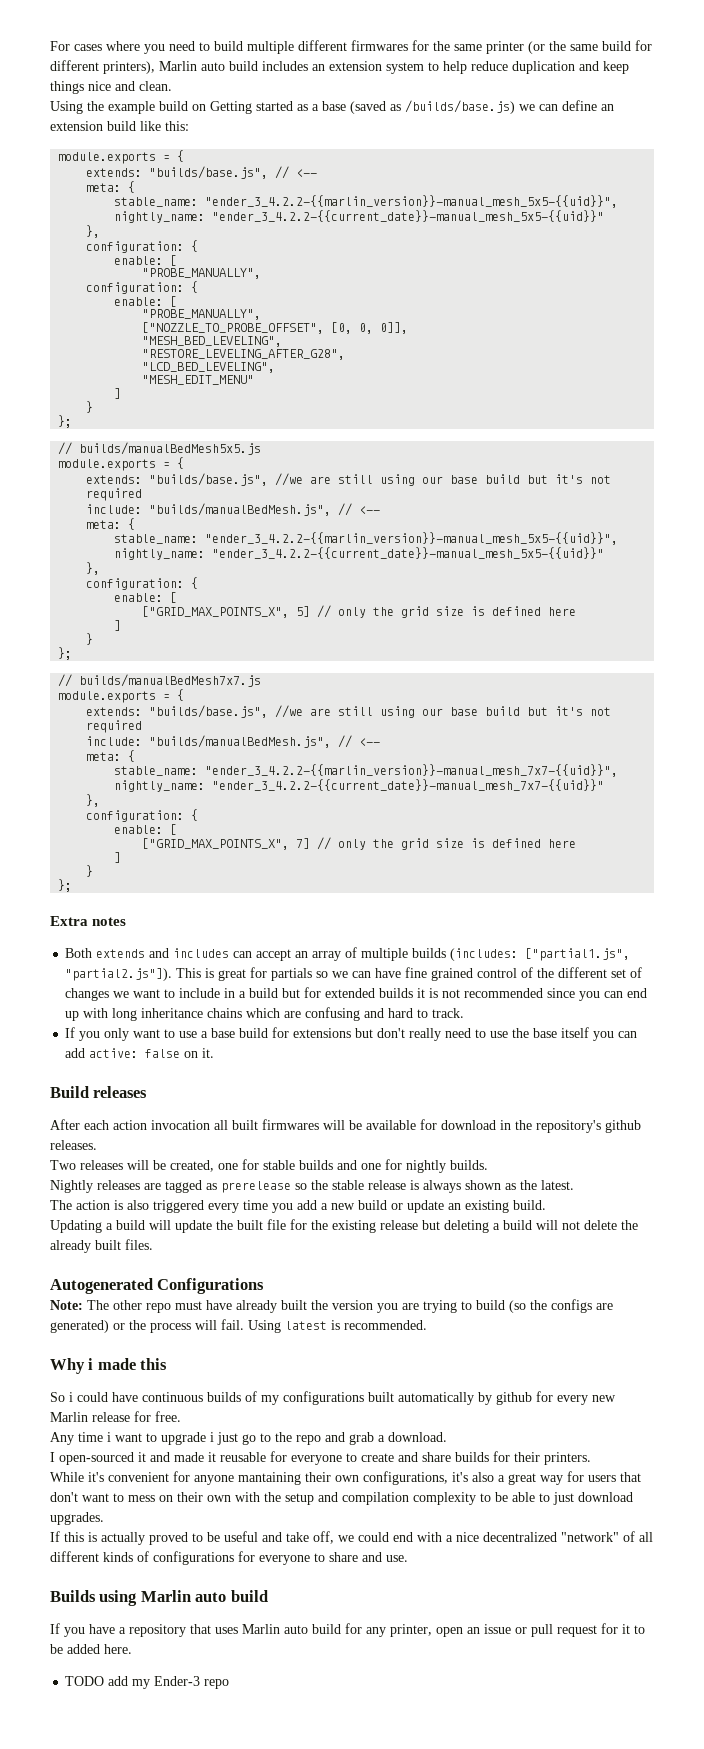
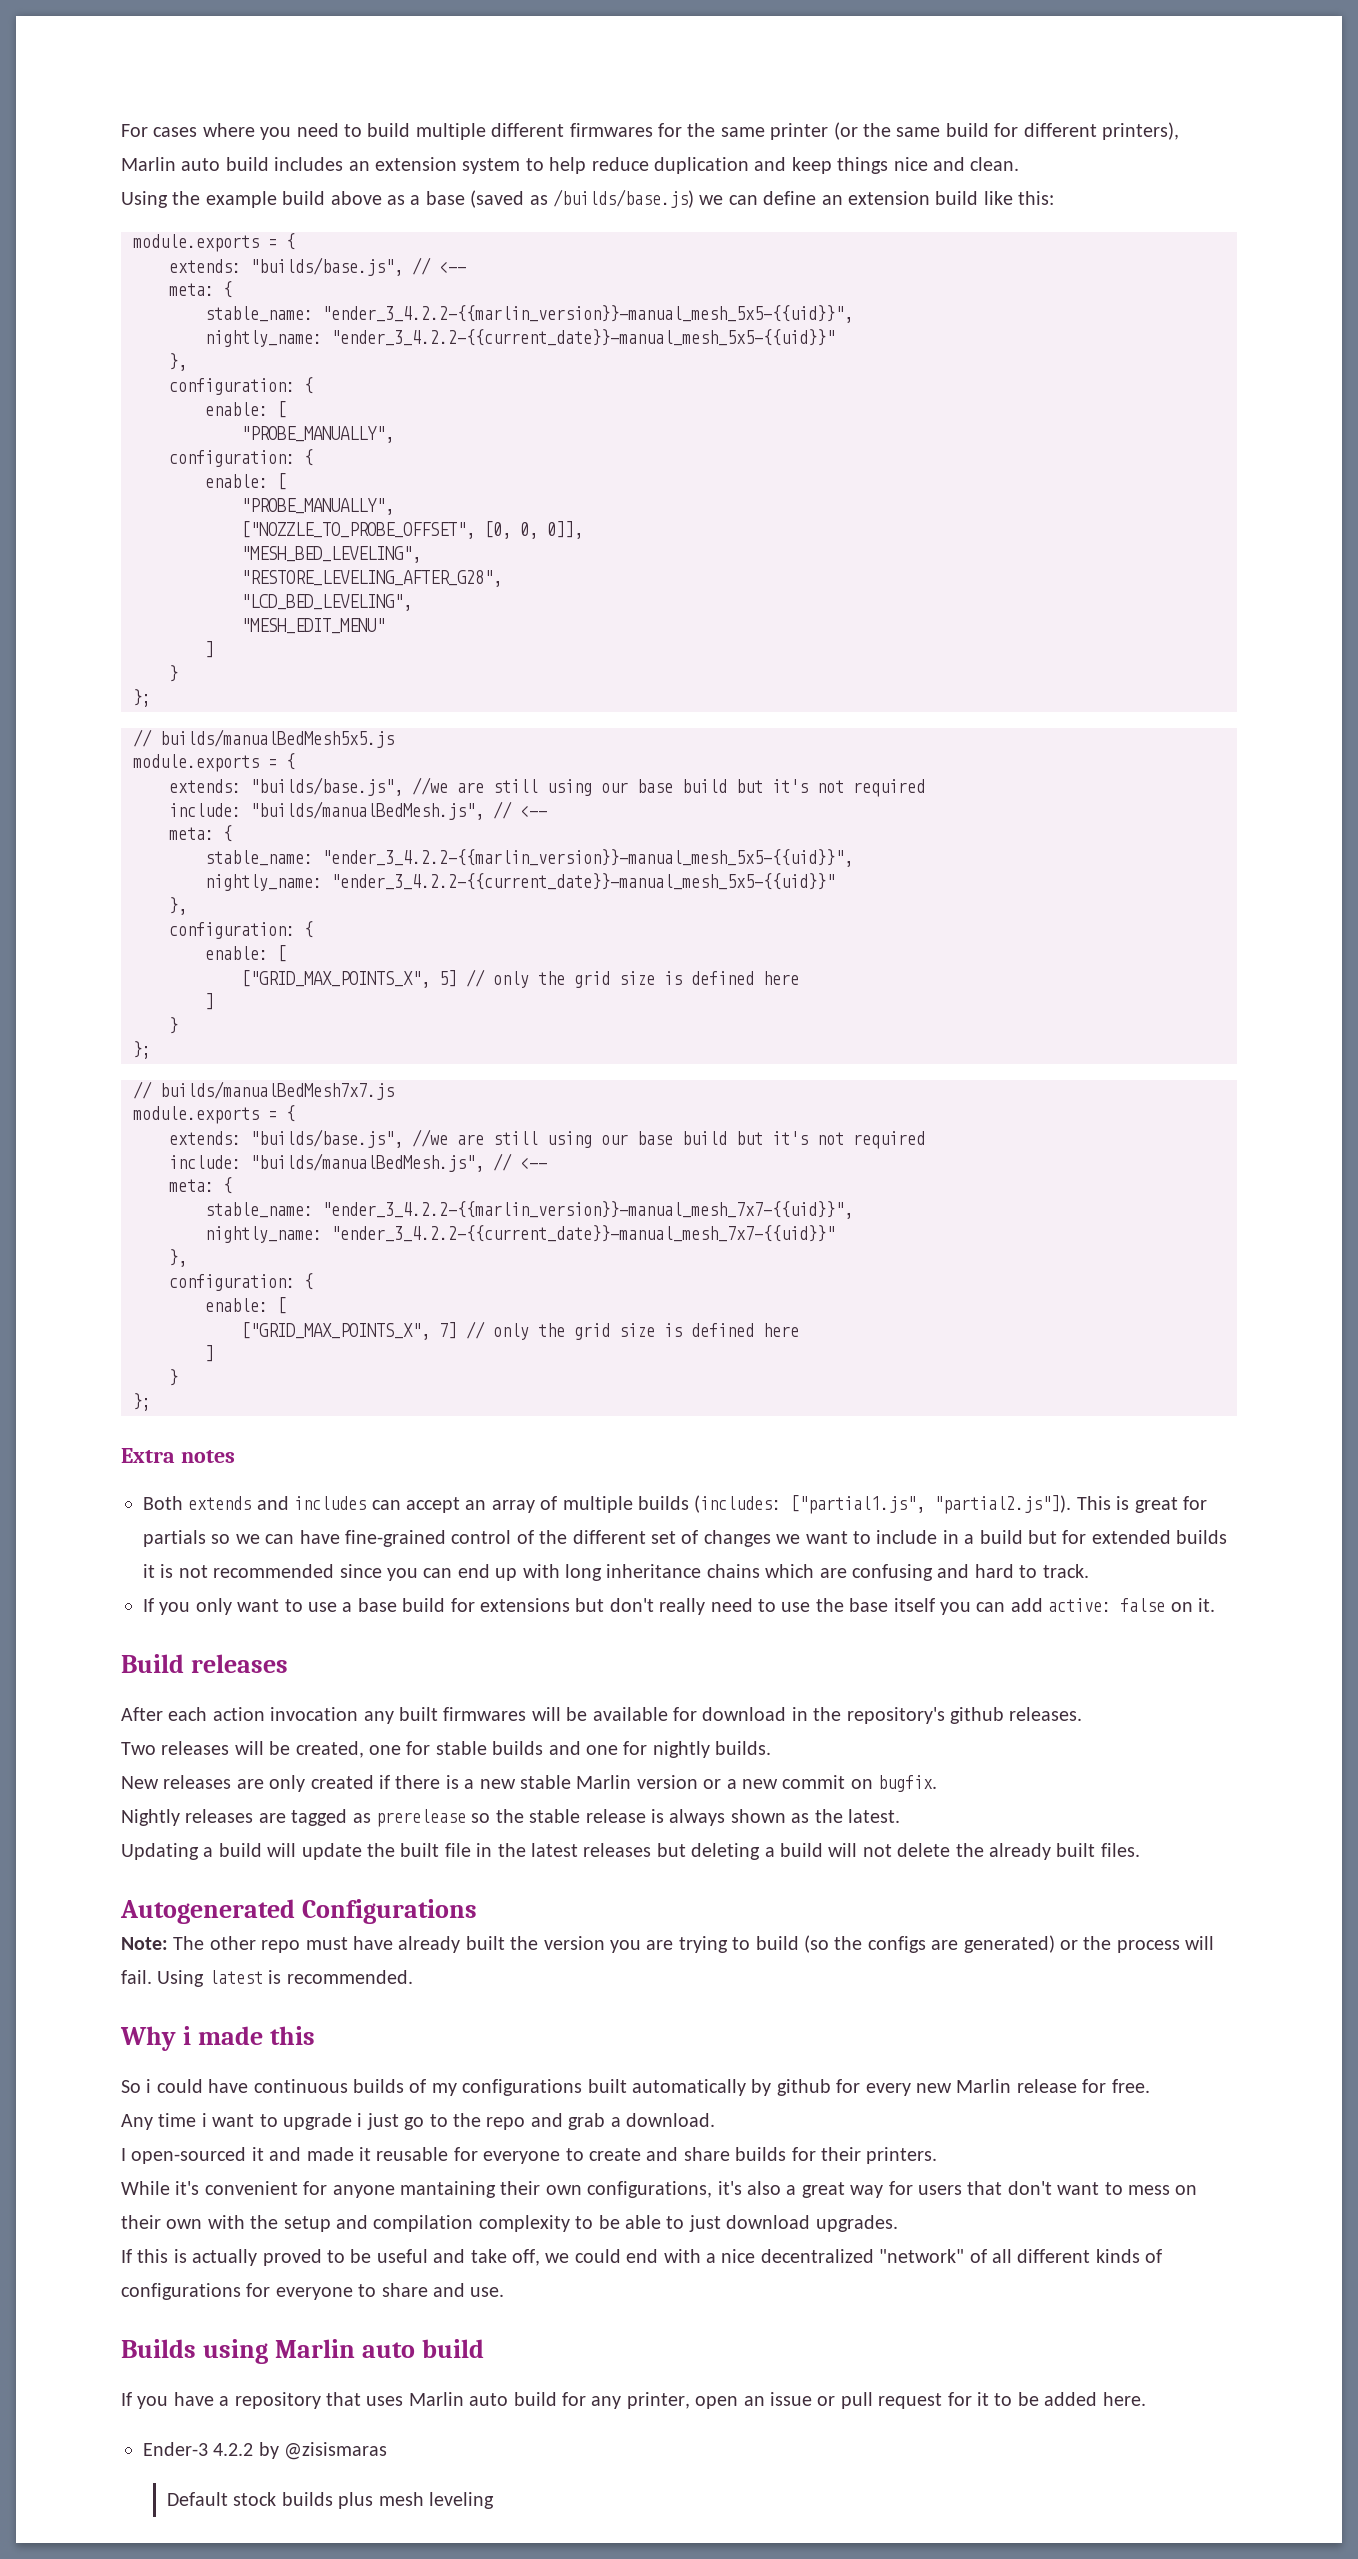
- Using the example build on Getting started as a base (saved as /builds/base.js) we can define an extension build like this:
+ Using the example build above as a base (saved as /builds/base.js) we can define an extension build like this:
- ["partial1.js", "partial2.js"]). This is great for partials so we can have fine grained control of the different set of changes we want to include in a build but for extended builds it is not recommended since you can end up with long inheritance chains which are confusing and hard to track.
+ ["partial1.js", "partial2.js"]). This is great for partials so we can have fine-grained control of the different set of changes we want to include in a build but for extended builds it is not recommended since you can end up with long inheritance chains which are confusing and hard to track.
- After each action invocation all built firmwares will be available for download in the repository's github releases.
+ After each action invocation any built firmwares will be available for download in the repository's github releases.
+ New releases are only created if there is a new stable Marlin version or a new commit on bugfix.
- The action is also triggered every time you add a new build or update an existing build.
- Updating a build will update the built file for the existing release but deleting a build will not delete the already built files.
+ Updating a build will update the built file in the latest releases but deleting a build will not delete the already built files.
- TODO add my Ender-3 repo
+ Ender-3 4.2.2 by @zisismaras
+ Default stock builds plus mesh leveling

